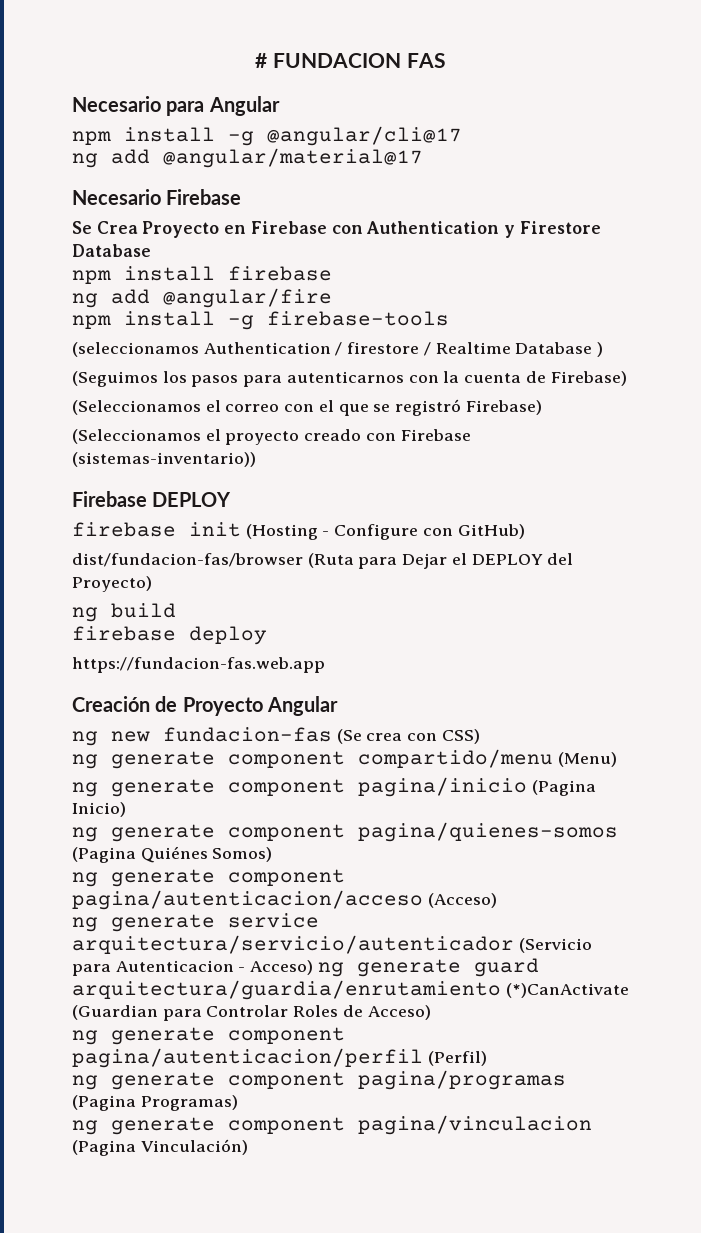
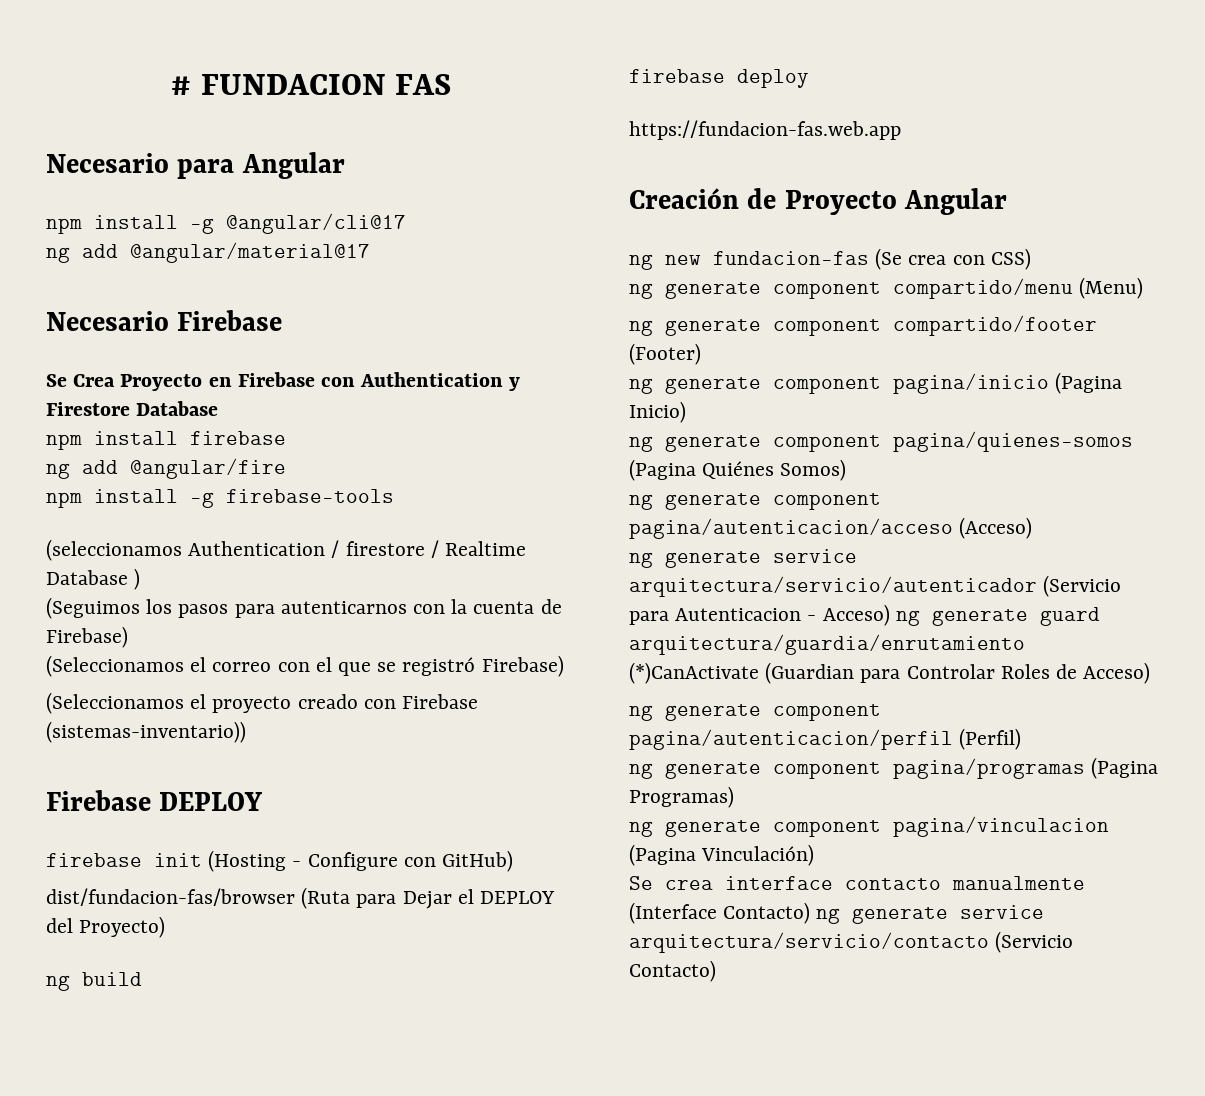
+ ng generate component compartido/footer (Footer)
+ Se crea interface contacto manualmente (Interface Contacto) ng generate service arquitectura/servicio/contacto (Servicio Contacto)

